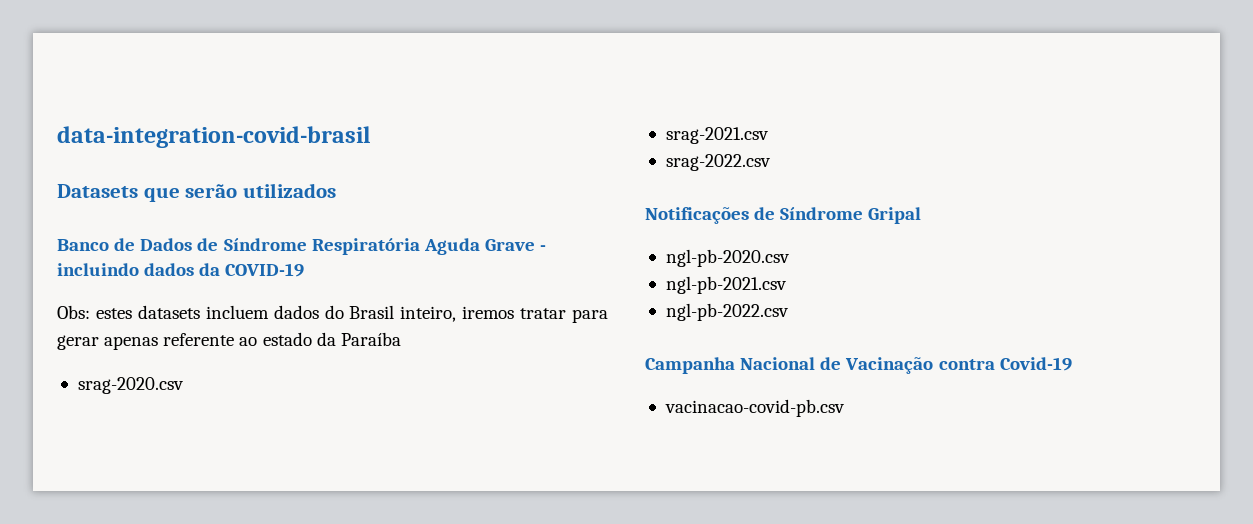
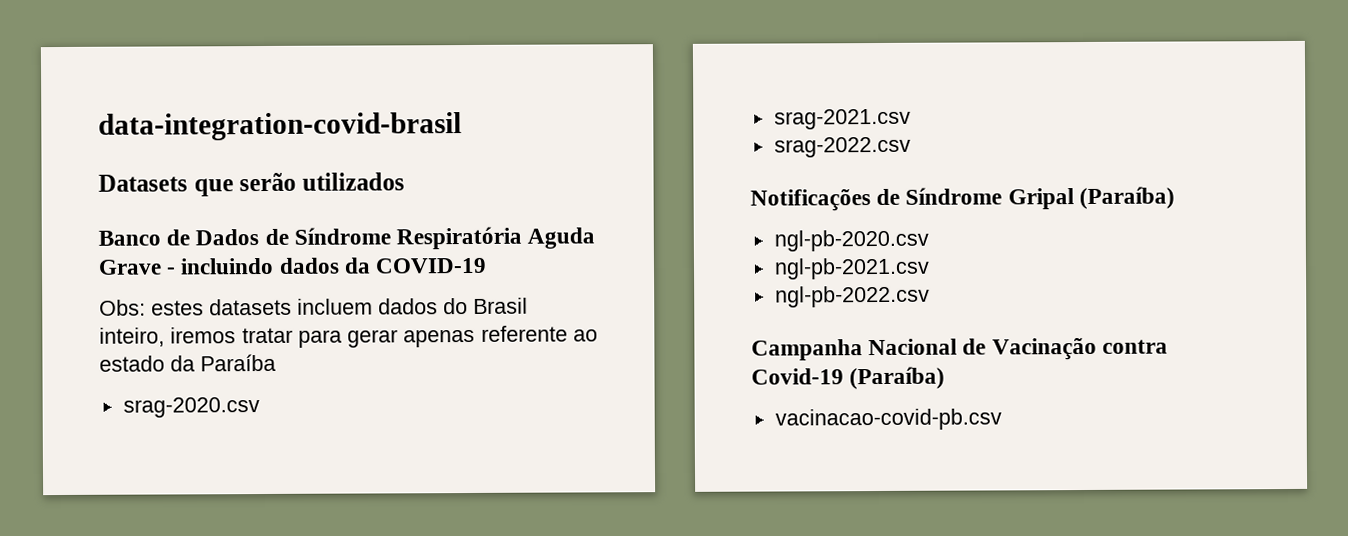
- Notificações de Síndrome Gripal
+ Notificações de Síndrome Gripal (Paraíba)
- Campanha Nacional de Vacinação contra Covid-19
+ Campanha Nacional de Vacinação contra Covid-19 (Paraíba)

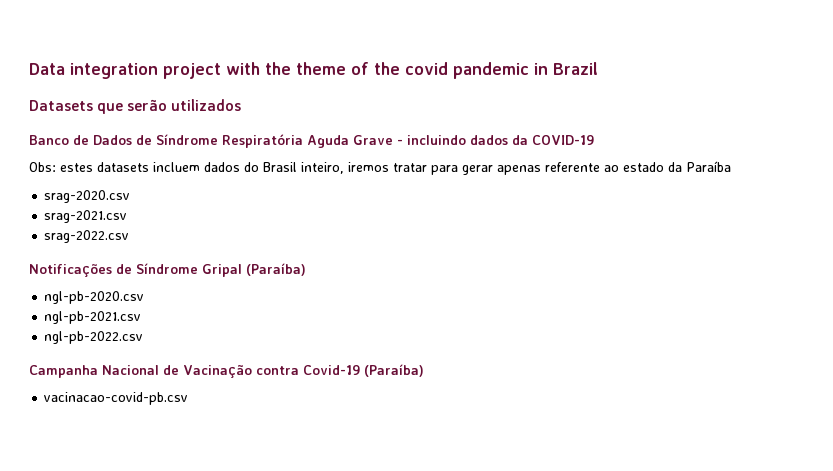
- data-integration-covid-brasil
+ Data integration project with the theme of the covid pandemic in Brazil

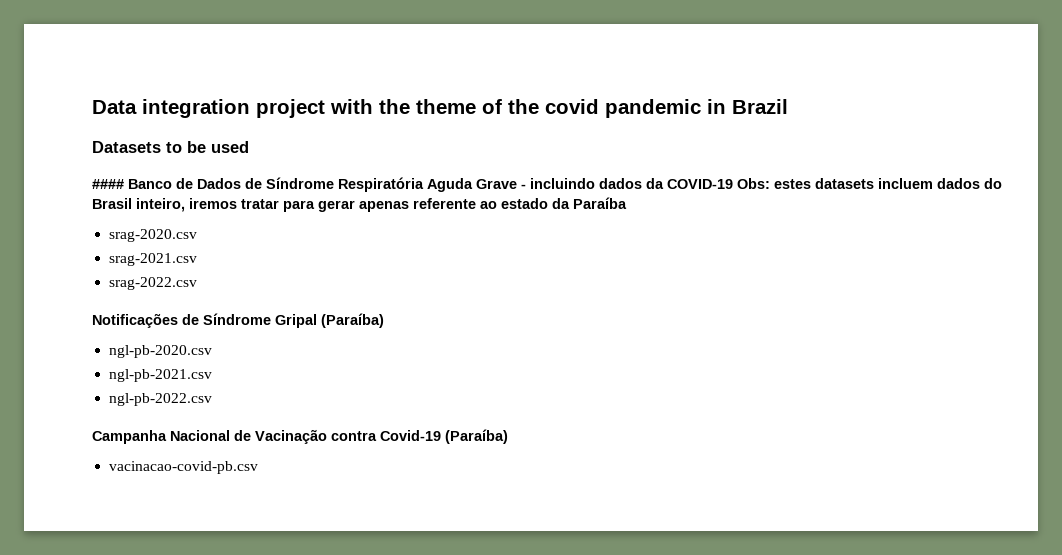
- Datasets que serão utilizados
- Banco de Dados de Síndrome Respiratória Aguda Grave - incluindo dados da COVID-19
- Obs: estes datasets incluem dados do Brasil inteiro, iremos tratar para gerar apenas referente ao estado da Paraíba
+ Datasets to be used
+ #### Banco de Dados de Síndrome Respiratória Aguda Grave - incluindo dados da COVID-19 Obs: estes datasets incluem dados do Brasil inteiro, iremos tratar para gerar apenas referente ao estado da Paraíba

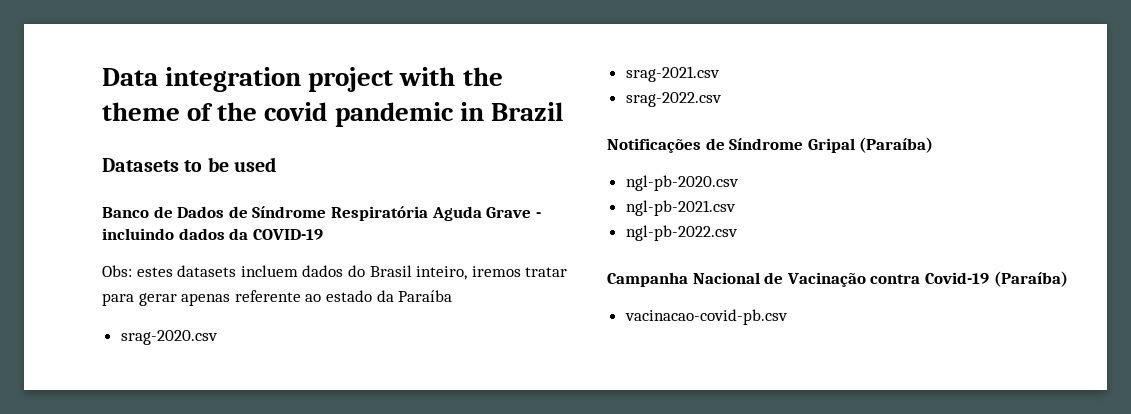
- #### Banco de Dados de Síndrome Respiratória Aguda Grave - incluindo dados da COVID-19 Obs: estes datasets incluem dados do Brasil inteiro, iremos tratar para gerar apenas referente ao estado da Paraíba
+ Banco de Dados de Síndrome Respiratória Aguda Grave - incluindo dados da COVID-19
+ Obs: estes datasets incluem dados do Brasil inteiro, iremos tratar para gerar apenas referente ao estado da Paraíba

